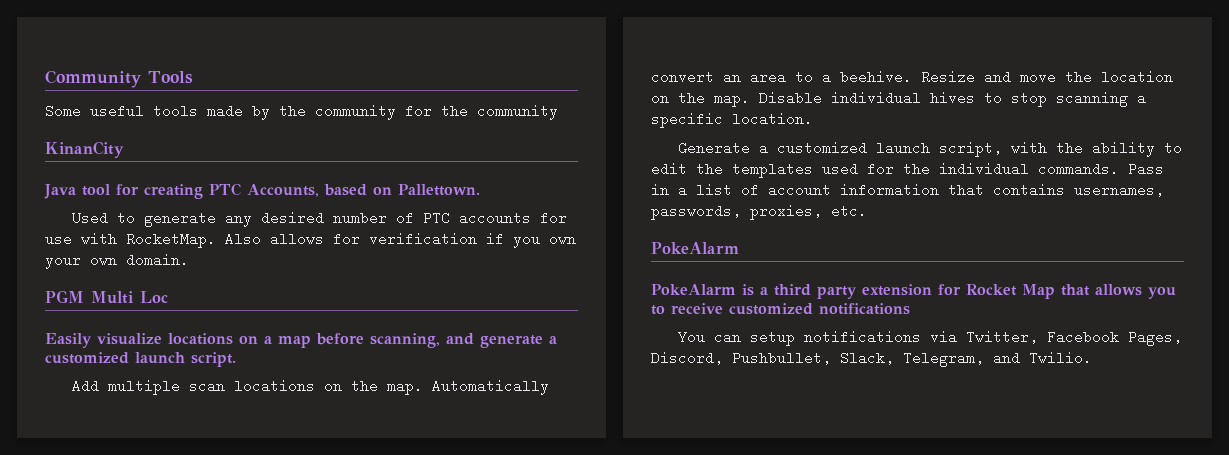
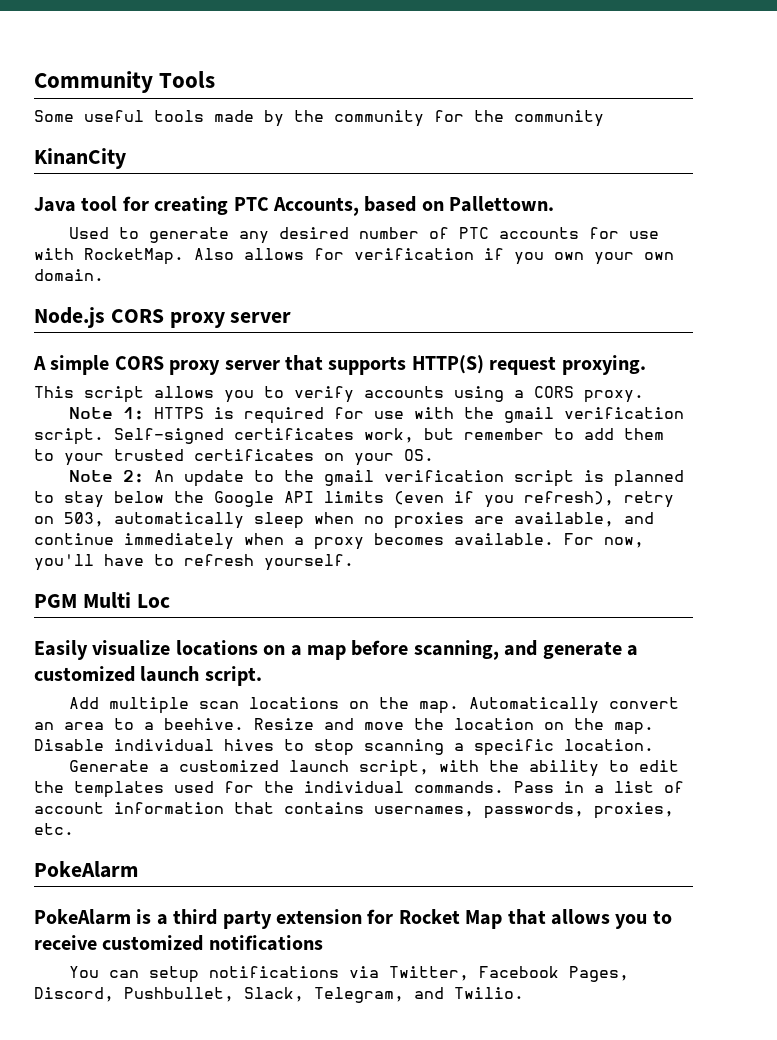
+ Node.js CORS proxy server
+ A simple CORS proxy server that supports HTTP(S) request proxying.
+ This script allows you to verify accounts using a CORS proxy.
+ Note 1: HTTPS is required for use with the gmail verification script. Self-signed certificates work, but remember to add them to your trusted certificates on your OS.
+ Note 2: An update to the gmail verification script is planned to stay below the Google API limits (even if you refresh), retry on 503, automatically sleep when no proxies are available, and continue immediately when a proxy becomes available. For now, you'll have to refresh yourself.

